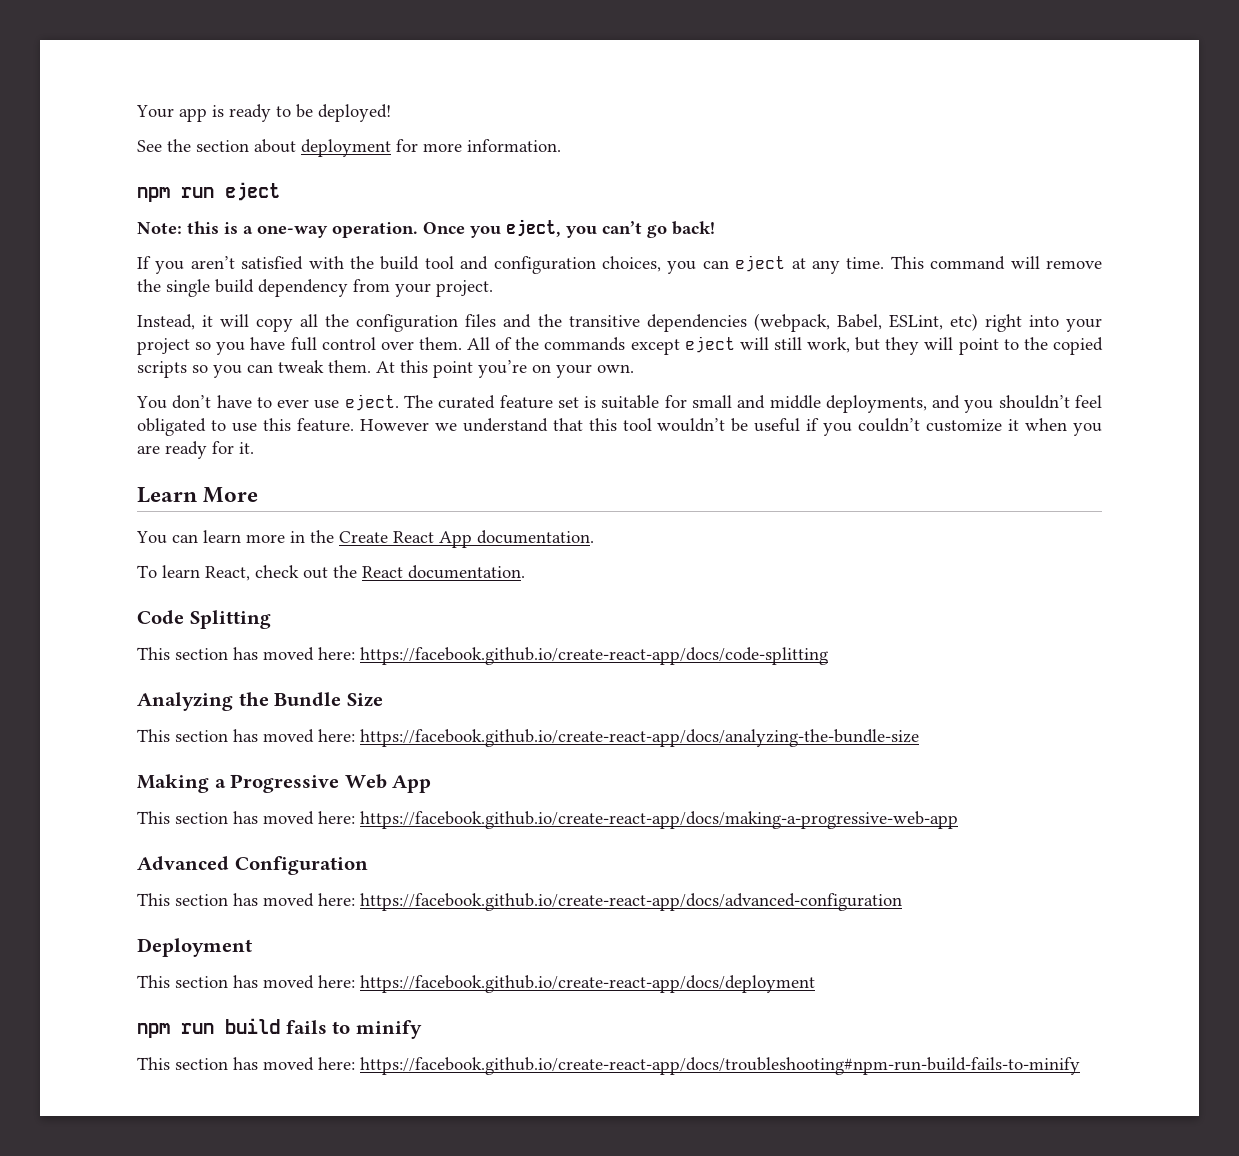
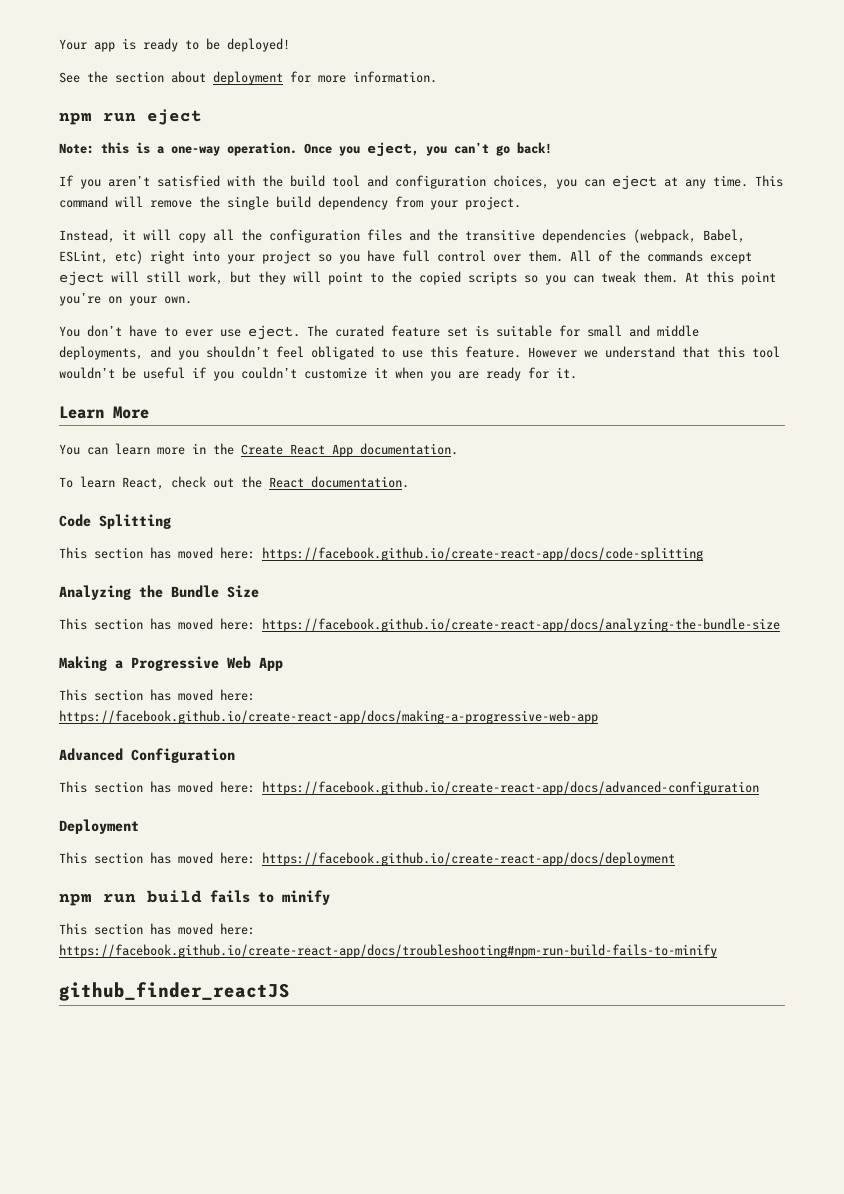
+ github_finder_reactJS

